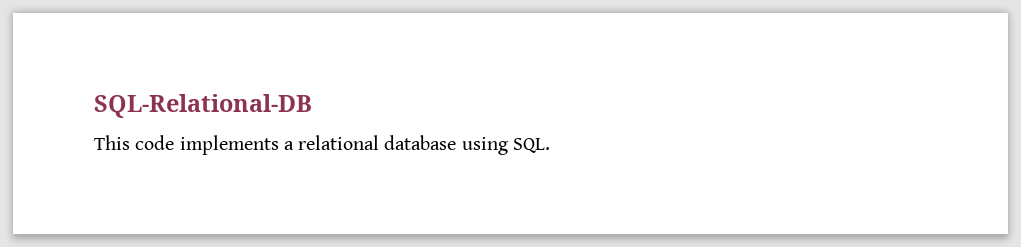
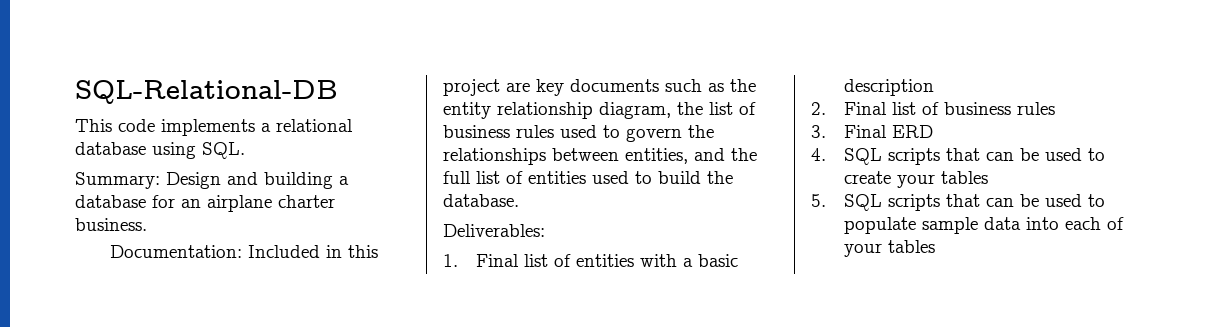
+ Summary: Design and building a database for an airplane charter business.
+ Documentation: Included in this project are key documents such as the entity relationship diagram, the list of business rules used to govern the relationships between entities, and the full list of entities used to build the database.
+ Deliverables:
+ 1. Final list of entities with a basic description
+ 2. Final list of business rules
+ 3. Final ERD
+ 4. SQL scripts that can be used to create your tables
+ 5. SQL scripts that can be used to populate sample data into each of your tables

